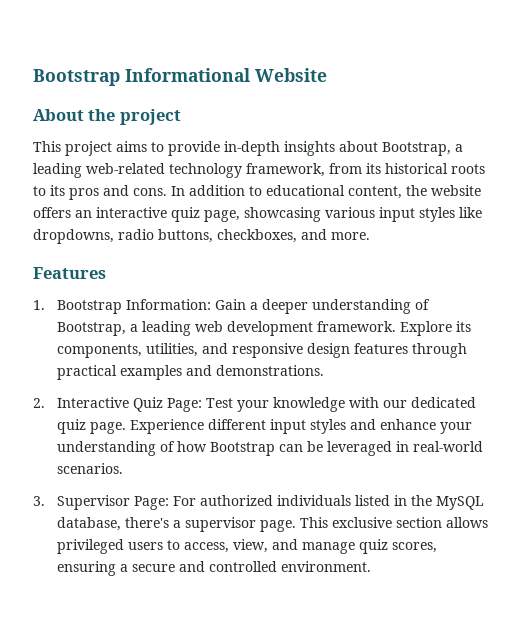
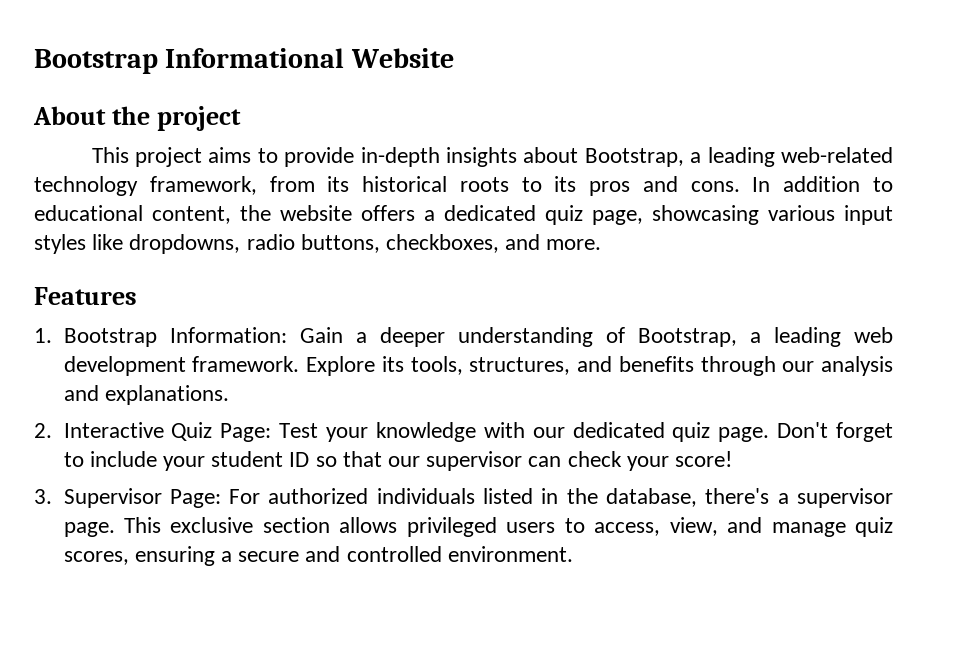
- In addition to educational content, the website offers an interactive quiz page, showcasing various input styles like dropdowns, radio buttons, checkboxes, and more.
+ In addition to educational content, the website offers a dedicated quiz page, showcasing various input styles like dropdowns, radio buttons, checkboxes, and more.
- Explore its components, utilities, and responsive design features through practical examples and demonstrations.
+ Explore its tools, structures, and benefits through our analysis and explanations.
- Experience different input styles and enhance your understanding of how Bootstrap can be leveraged in real-world scenarios.
+ Don't forget to include your student ID so that our supervisor can check your score!
- 3. Supervisor Page: For authorized individuals listed in the MySQL database, there's a supervisor page.
+ 3. Supervisor Page: For authorized individuals listed in the database, there's a supervisor page.

